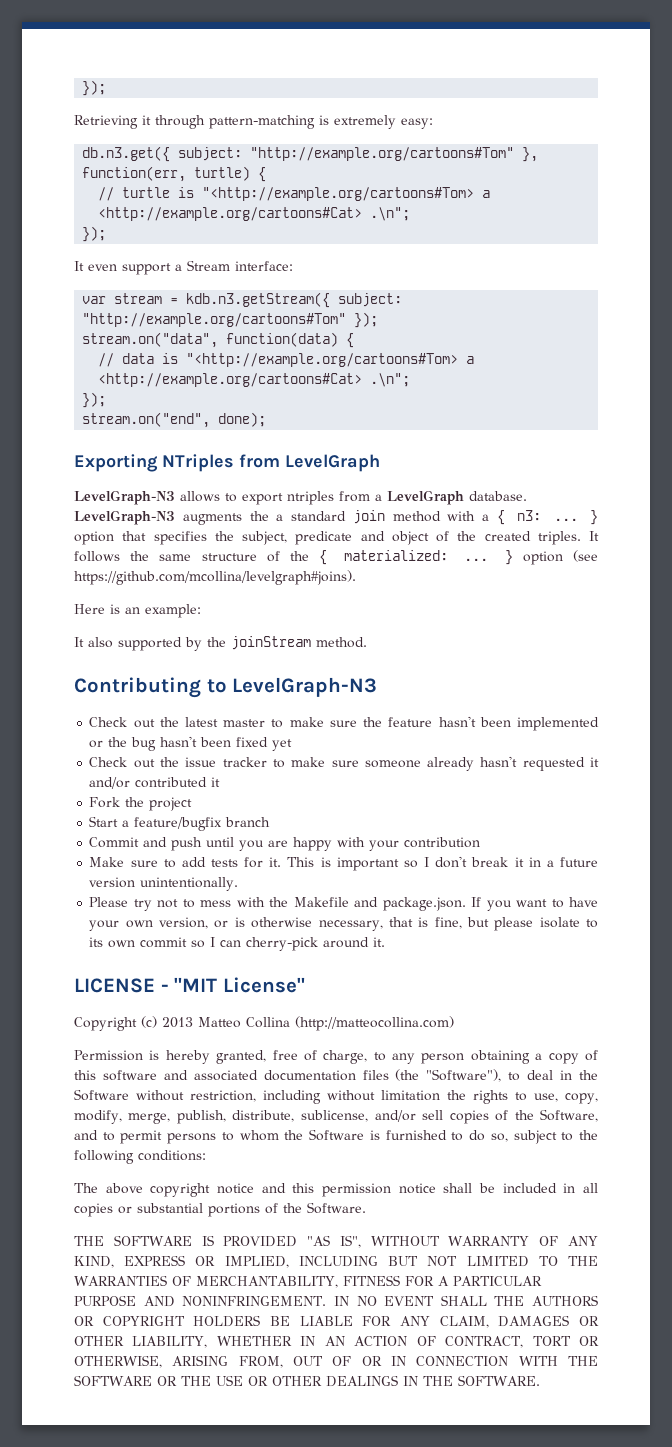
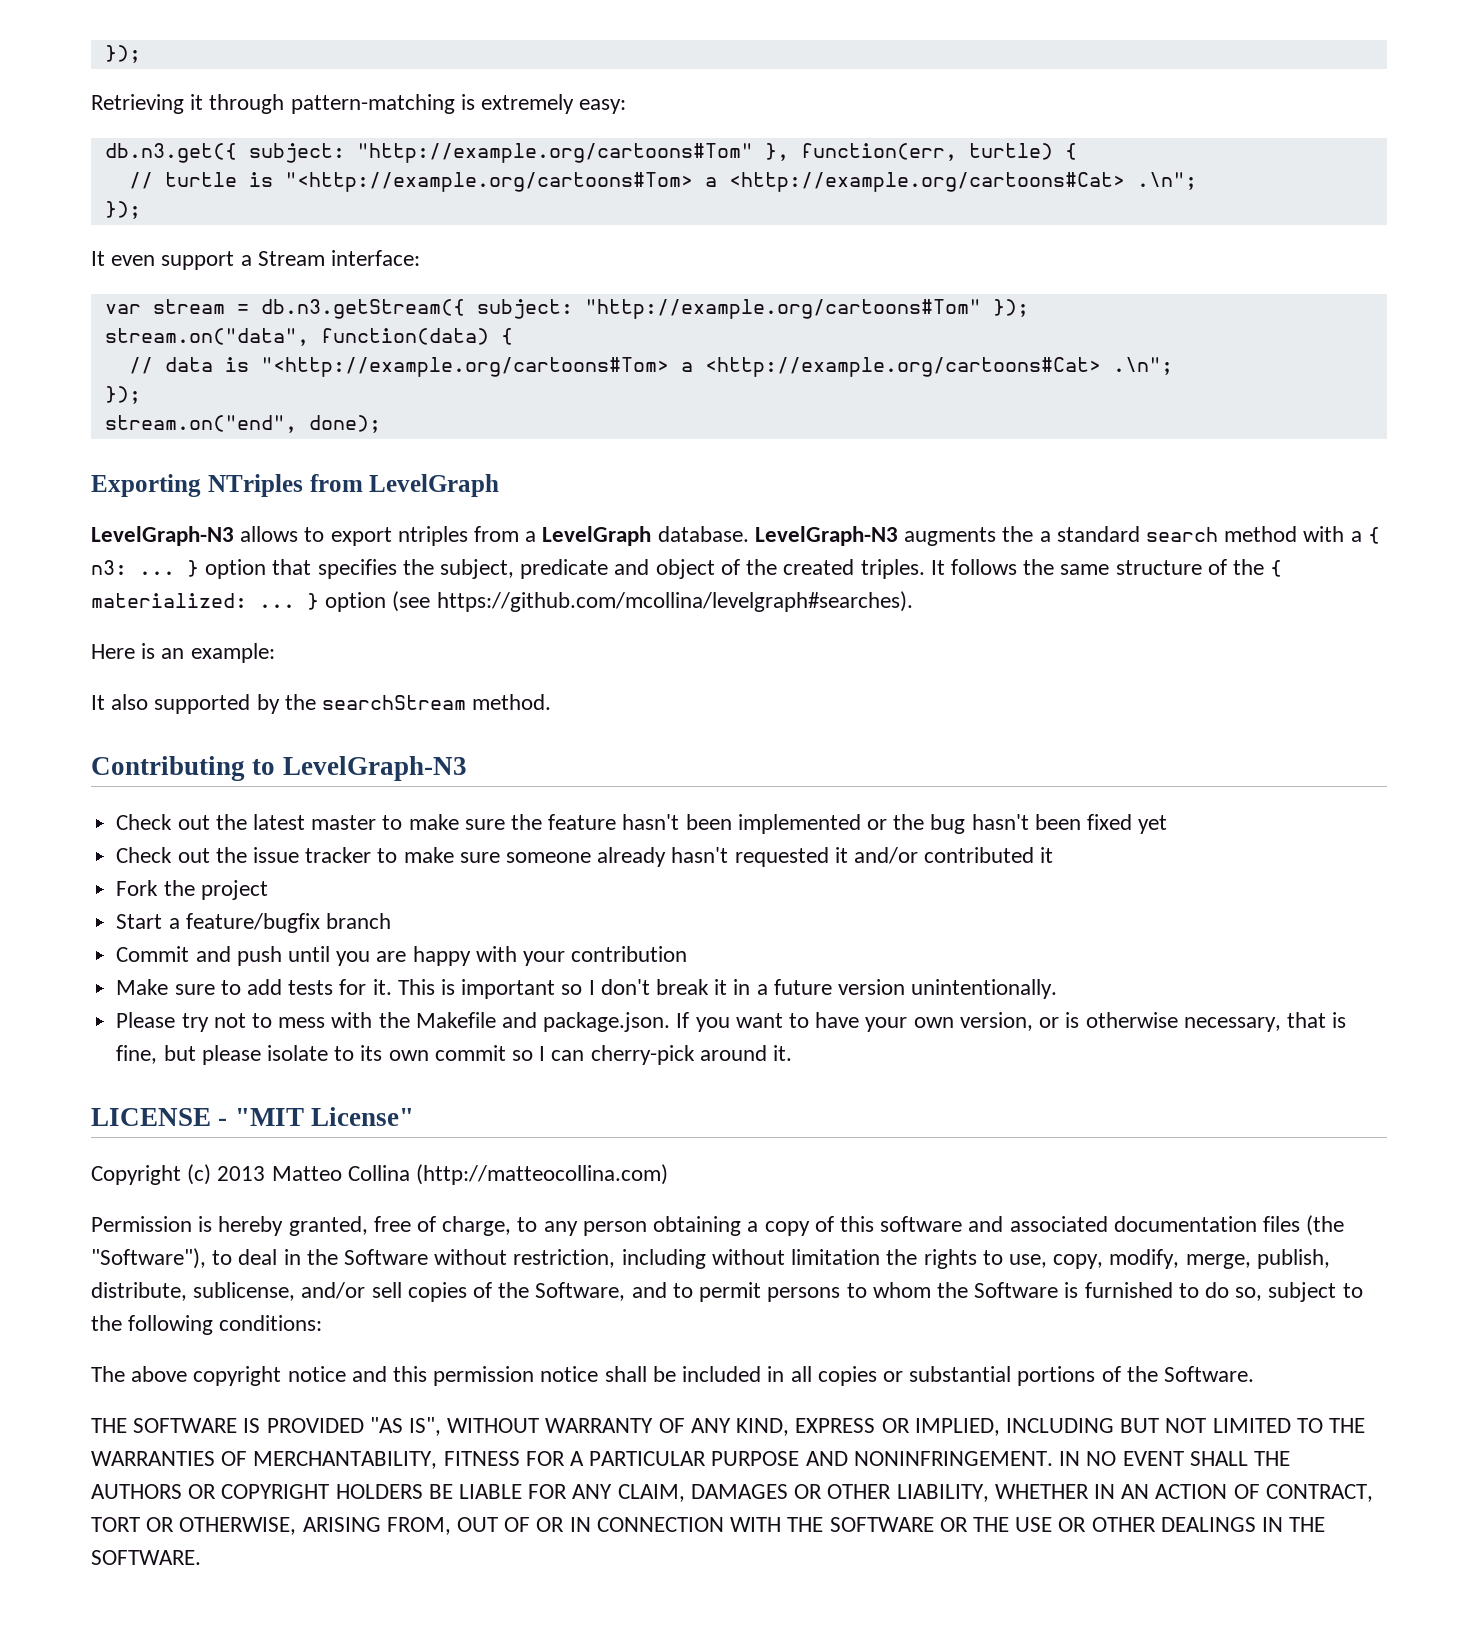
- var stream = kdb.n3.getStream({ subject: "http://example.org/cartoons#Tom" });
+ var stream = db.n3.getStream({ subject: "http://example.org/cartoons#Tom" });
- LevelGraph-N3 augments the a standard join method with a { n3: ...
+ LevelGraph-N3 augments the a standard search method with a { n3: ...
- } option (see https://github.com/mcollina/levelgraph#joins).
+ } option (see https://github.com/mcollina/levelgraph#searches).
- It also supported by the joinStream method.
+ It also supported by the searchStream method.

